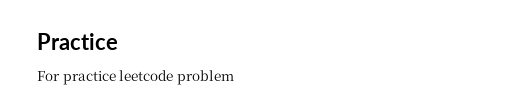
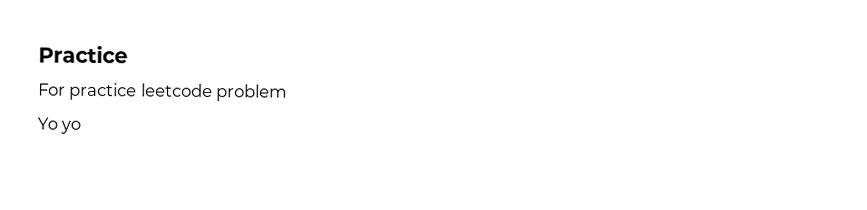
+ Yo yo

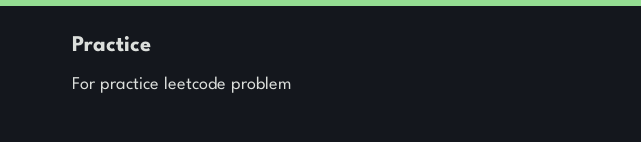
- Yo yo

